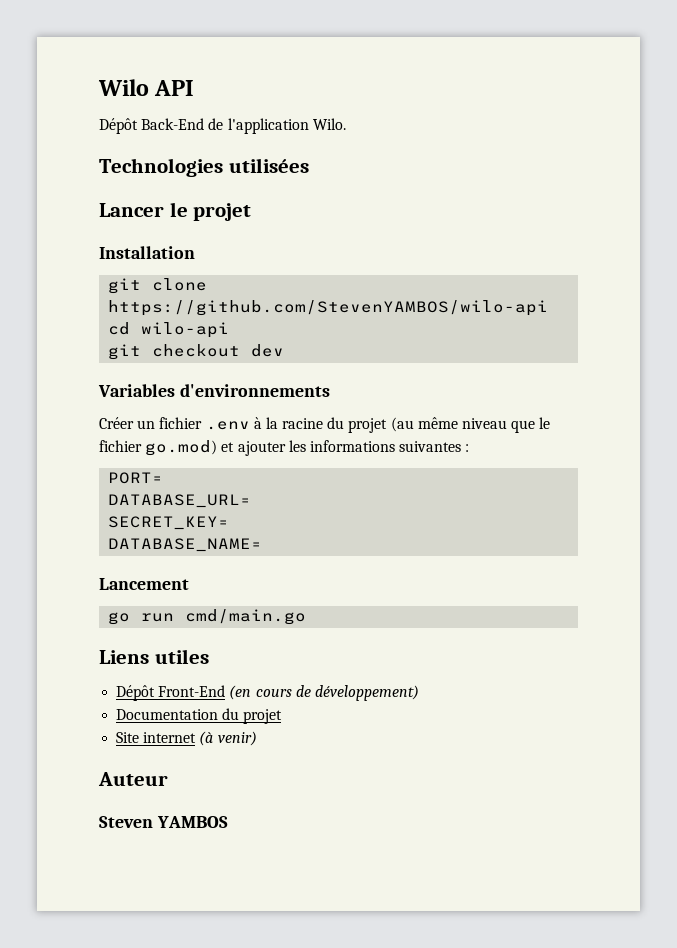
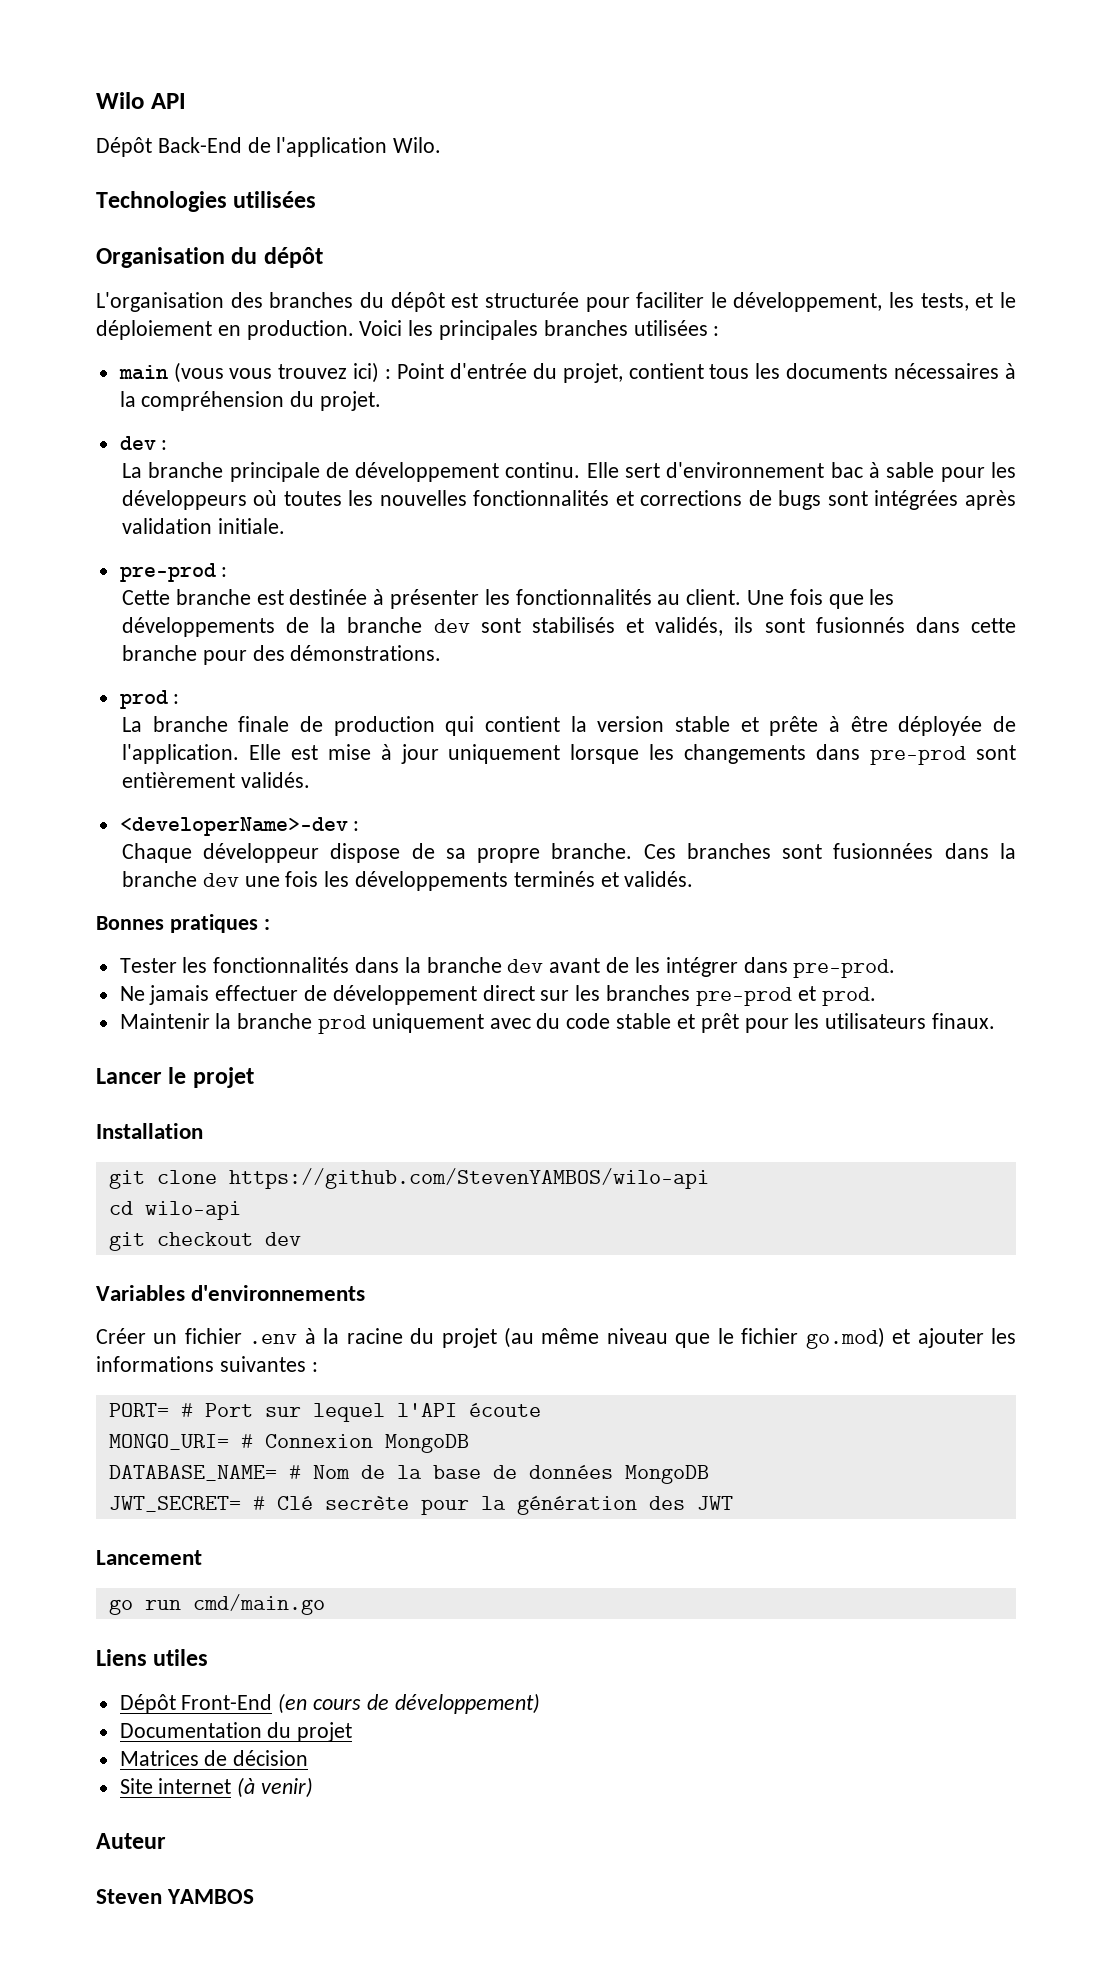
+ Organisation du dépôt
+ L'organisation des branches du dépôt est structurée pour faciliter le développement, les tests, et le déploiement en production. Voici les principales branches utilisées :
+ main (vous vous trouvez ici) : Point d'entrée du projet, contient tous les documents nécessaires à la compréhension du projet.
+ dev :
+ La branche principale de développement continu. Elle sert d'environnement bac à sable pour les développeurs où toutes les nouvelles fonctionnalités et corrections de bugs sont intégrées après validation initiale.
+ pre-prod :
+ Cette branche est destinée à présenter les fonctionnalités au client. Une fois que les développements de la branche dev sont stabilisés et validés, ils sont fusionnés dans cette branche pour des démonstrations.
+ prod :
+ La branche finale de production qui contient la version stable et prête à être déployée de l'application. Elle est mise à jour uniquement lorsque les changements dans pre-prod sont entièrement validés.
+ <developerName>-dev :
+ Chaque développeur dispose de sa propre branche. Ces branches sont fusionnées dans la branche dev une fois les développements terminés et validés.
+ Bonnes pratiques :
+ Tester les fonctionnalités dans la branche dev avant de les intégrer dans pre-prod.
+ Ne jamais effectuer de développement direct sur les branches pre-prod et prod.
+ Maintenir la branche prod uniquement avec du code stable et prêt pour les utilisateurs finaux.
- PORT=
- DATABASE_URL=
- SECRET_KEY=
- DATABASE_NAME=
+ PORT= # Port sur lequel l'API écoute
+ MONGO_URI= # Connexion MongoDB
+ DATABASE_NAME= # Nom de la base de données MongoDB
+ JWT_SECRET= # Clé secrète pour la génération des JWT
+ Matrices de décision

